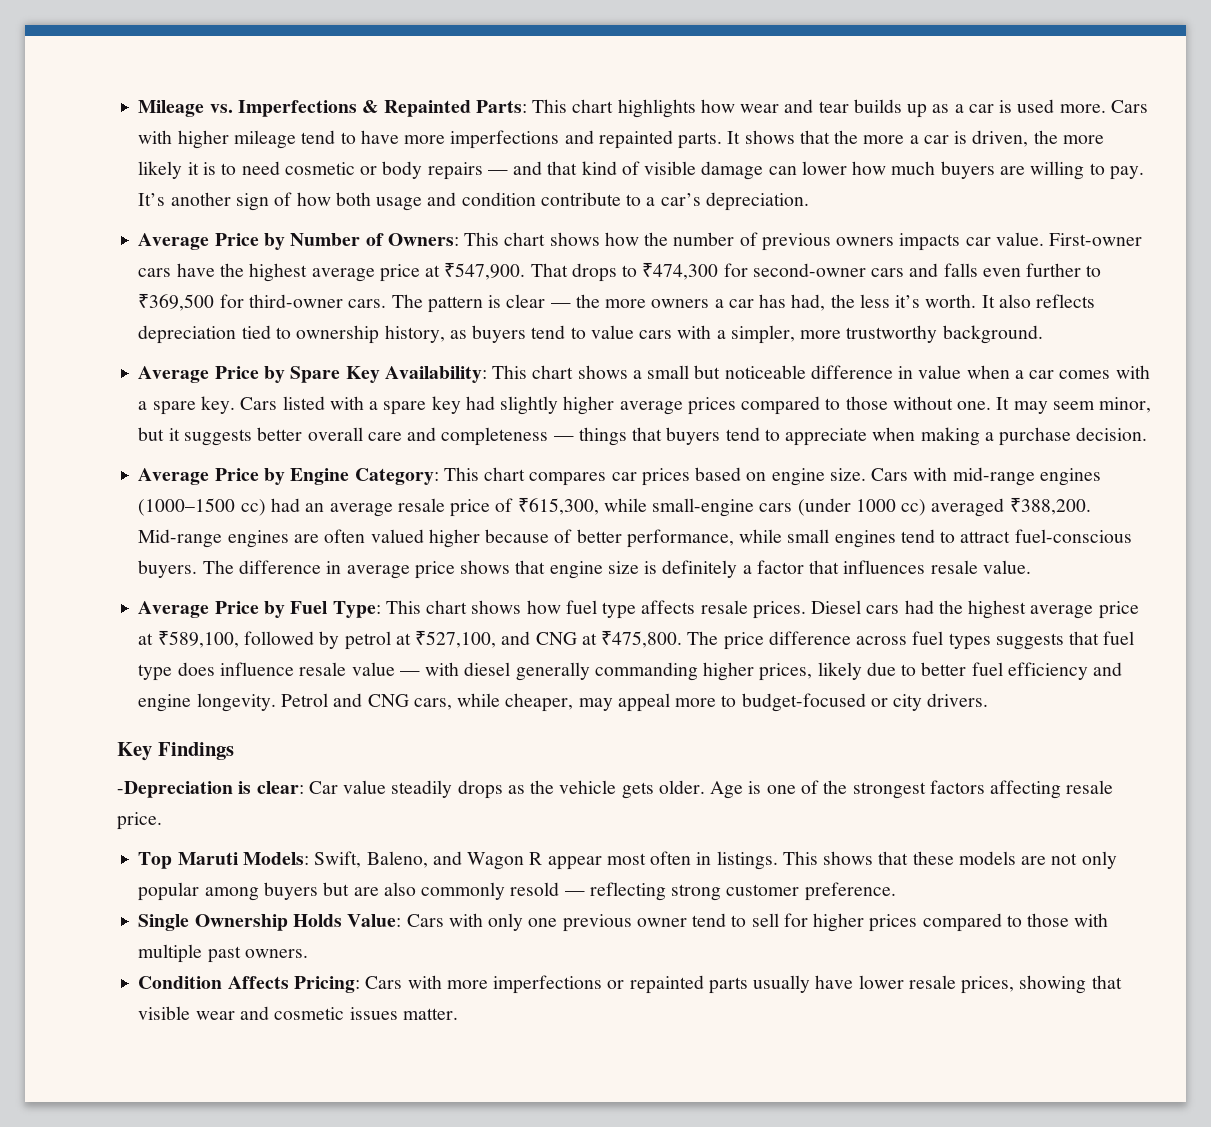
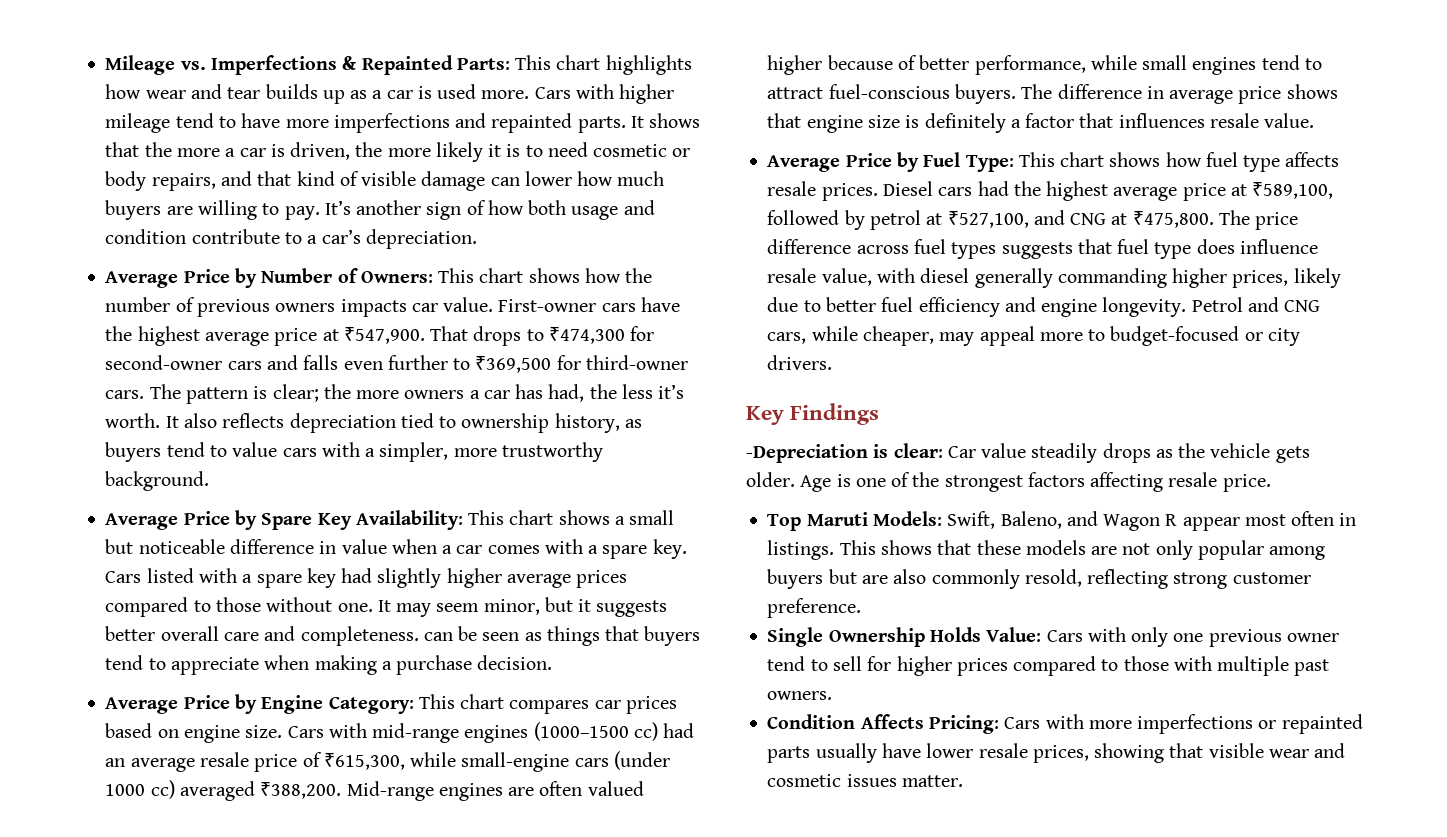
- It shows that the more a car is driven, the more likely it is to need cosmetic or body repairs — and that kind of visible damage can lower how much buyers are willing to pay.
+ It shows that the more a car is driven, the more likely it is to need cosmetic or body repairs, and that kind of visible damage can lower how much buyers are willing to pay.
- The pattern is clear — the more owners a car has had, the less it’s worth.
+ The pattern is clear; the more owners a car has had, the less it’s worth.
- It may seem minor, but it suggests better overall care and completeness — things that buyers tend to appreciate when making a purchase decision.
+ It may seem minor, but it suggests better overall care and completeness. can be seen as things that buyers tend to appreciate when making a purchase decision.
- The price difference across fuel types suggests that fuel type does influence resale value — with diesel generally commanding higher prices, likely due to better fuel efficiency and engine longevity.
+ The price difference across fuel types suggests that fuel type does influence resale value, with diesel generally commanding higher prices, likely due to better fuel efficiency and engine longevity.
- This shows that these models are not only popular among buyers but are also commonly resold — reflecting strong customer preference.
+ This shows that these models are not only popular among buyers but are also commonly resold, reflecting strong customer preference.

